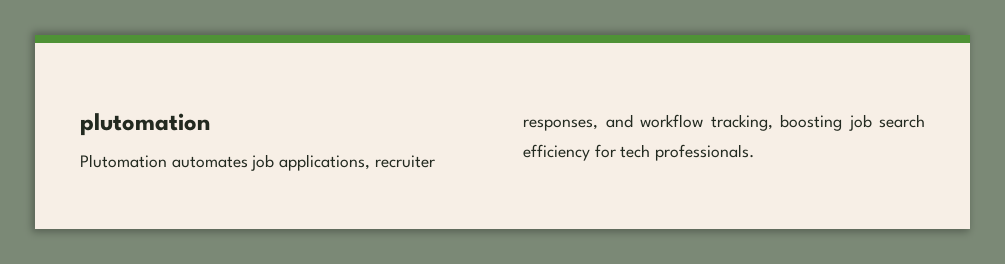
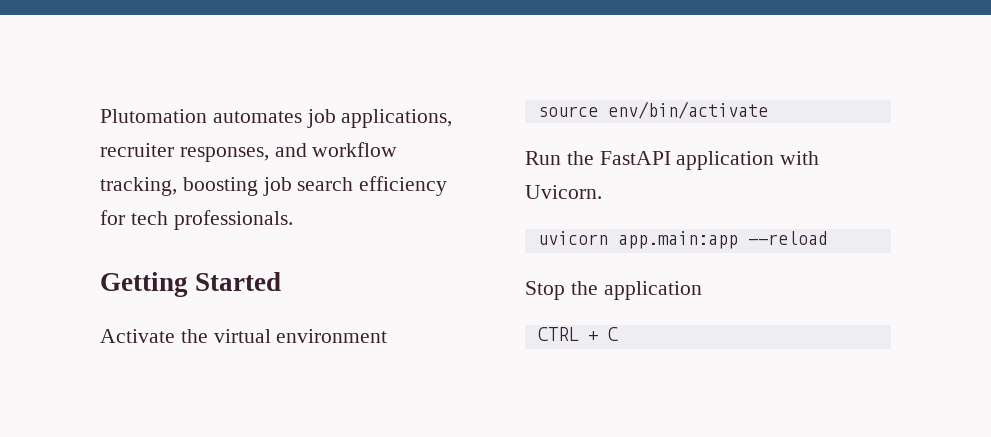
- plutomation
+ Getting Started
+ Activate the virtual environment
+ source env/bin/activate
+ Run the FastAPI application with Uvicorn.
+ uvicorn app.main:app --reload
+ Stop the application
+ CTRL + C

